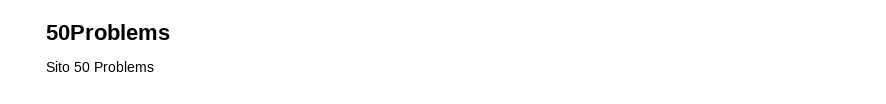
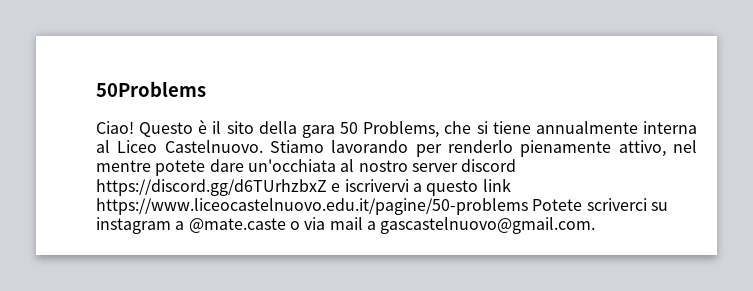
- Sito 50 Problems
+ Ciao! Questo è il sito della gara 50 Problems, che si tiene annualmente interna al Liceo Castelnuovo. Stiamo lavorando per renderlo pienamente attivo, nel mentre potete dare un'occhiata al nostro server discord https://discord.gg/d6TUrhzbxZ e iscrivervi a questo link https://www.liceocastelnuovo.edu.it/pagine/50-problems Potete scriverci su instagram a @mate.caste o via mail a gascastelnuovo@gmail.com.

